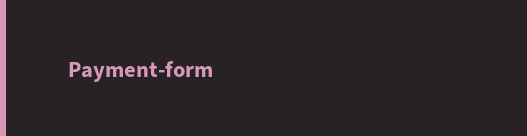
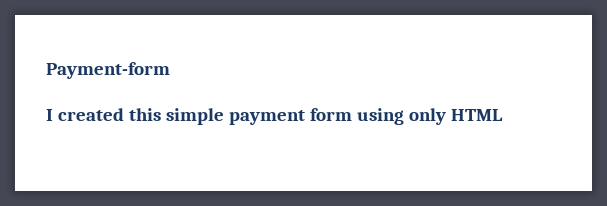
+ I created this simple payment form using only HTML

